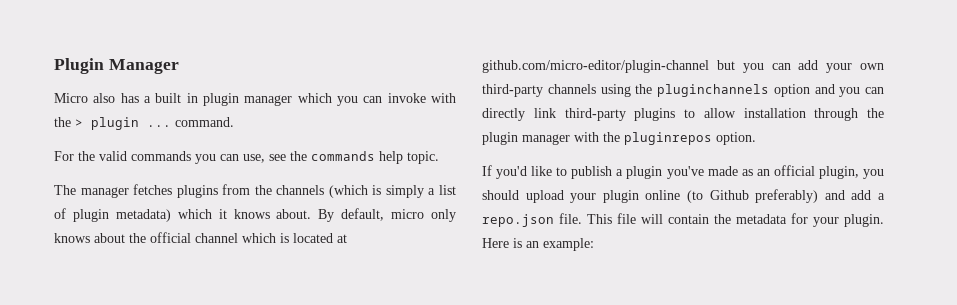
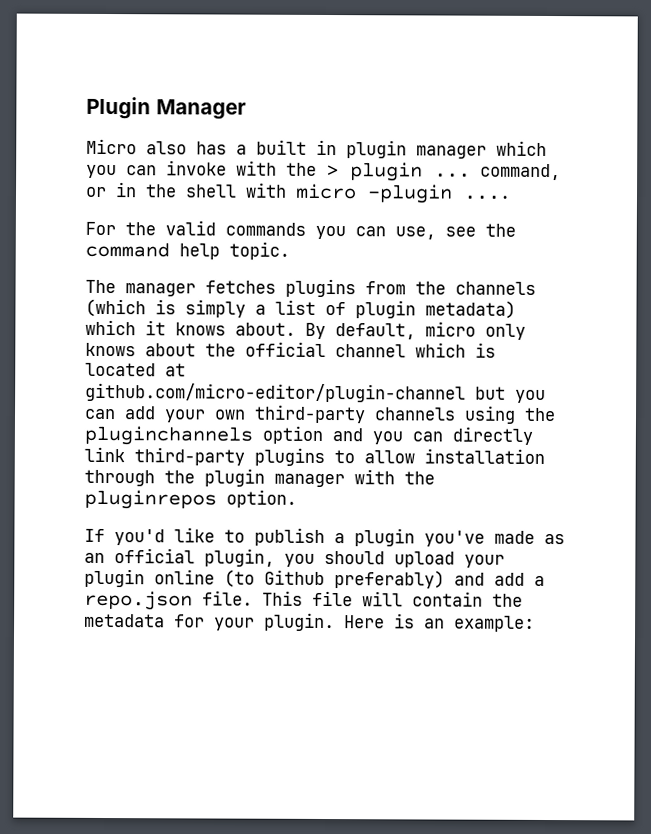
- Micro also has a built in plugin manager which you can invoke with the > plugin ... command.
+ Micro also has a built in plugin manager which you can invoke with the > plugin ... command, or in the shell with micro -plugin ....
- For the valid commands you can use, see the commands help topic.
+ For the valid commands you can use, see the command help topic.

